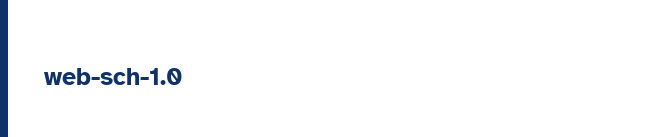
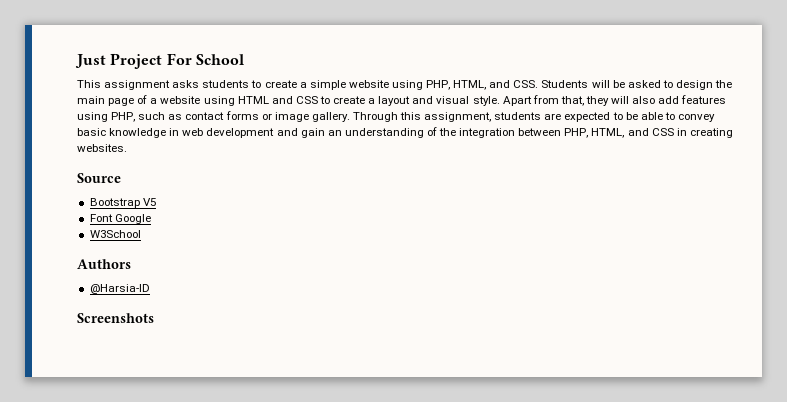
- web-sch-1.0
+ Just Project For School
+ This assignment asks students to create a simple website using PHP, HTML, and CSS. Students will be asked to design the main page of a website using HTML and CSS to create a layout and visual style. Apart from that, they will also add features using PHP, such as contact forms or image gallery. Through this assignment, students are expected to be able to convey basic knowledge in web development and gain an understanding of the integration between PHP, HTML, and CSS in creating websites.
+ Source
+ Bootstrap V5
+ Font Google
+ W3School
+ Authors
+ @Harsia-ID
+ Screenshots

